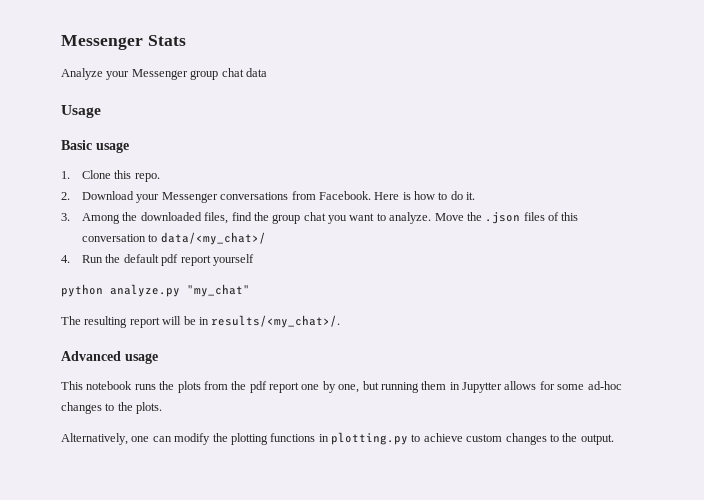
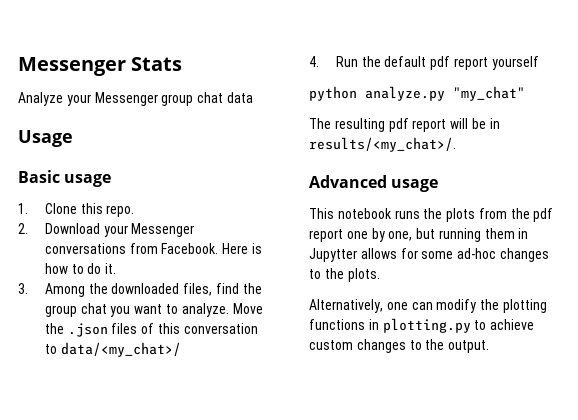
- The resulting report will be in results/<my_chat>/.
+ The resulting pdf report will be in results/<my_chat>/.

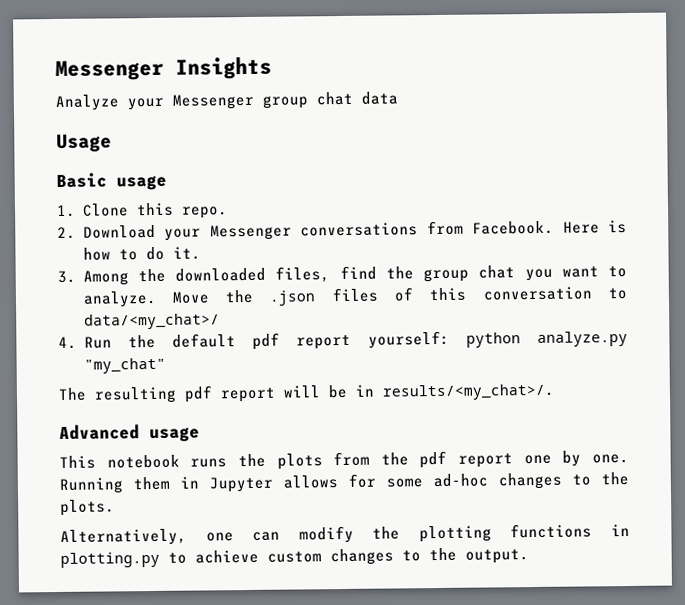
- Messenger Stats
+ Messenger Insights
- 4. Run the default pdf report yourself
- python analyze.py "my_chat"
+ 4. Run the default pdf report yourself: python analyze.py "my_chat"
- This notebook runs the plots from the pdf report one by one, but running them in Jupytter allows for some ad-hoc changes to the plots.
+ This notebook runs the plots from the pdf report one by one. Running them in Jupyter allows for some ad-hoc changes to the plots.

